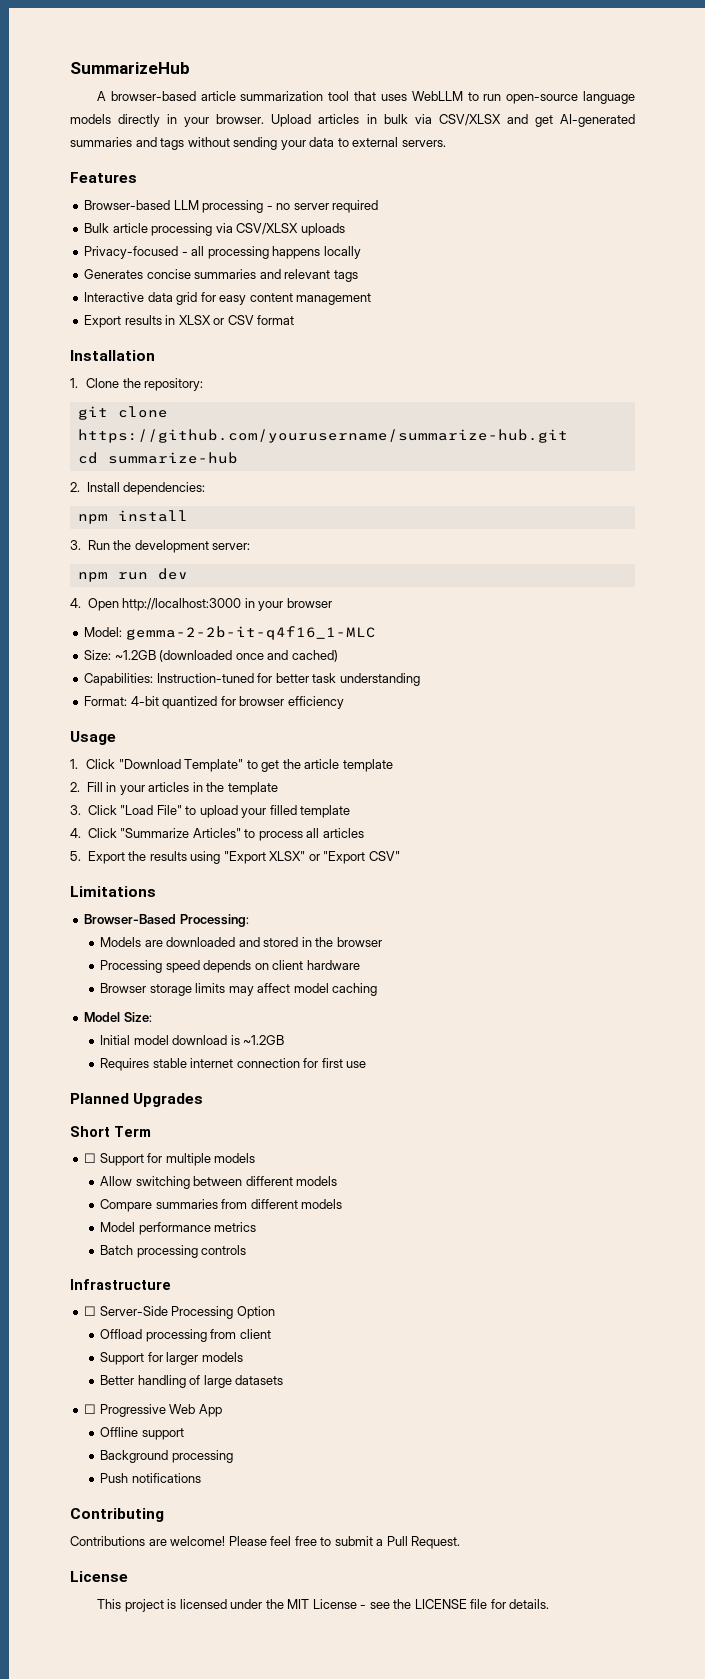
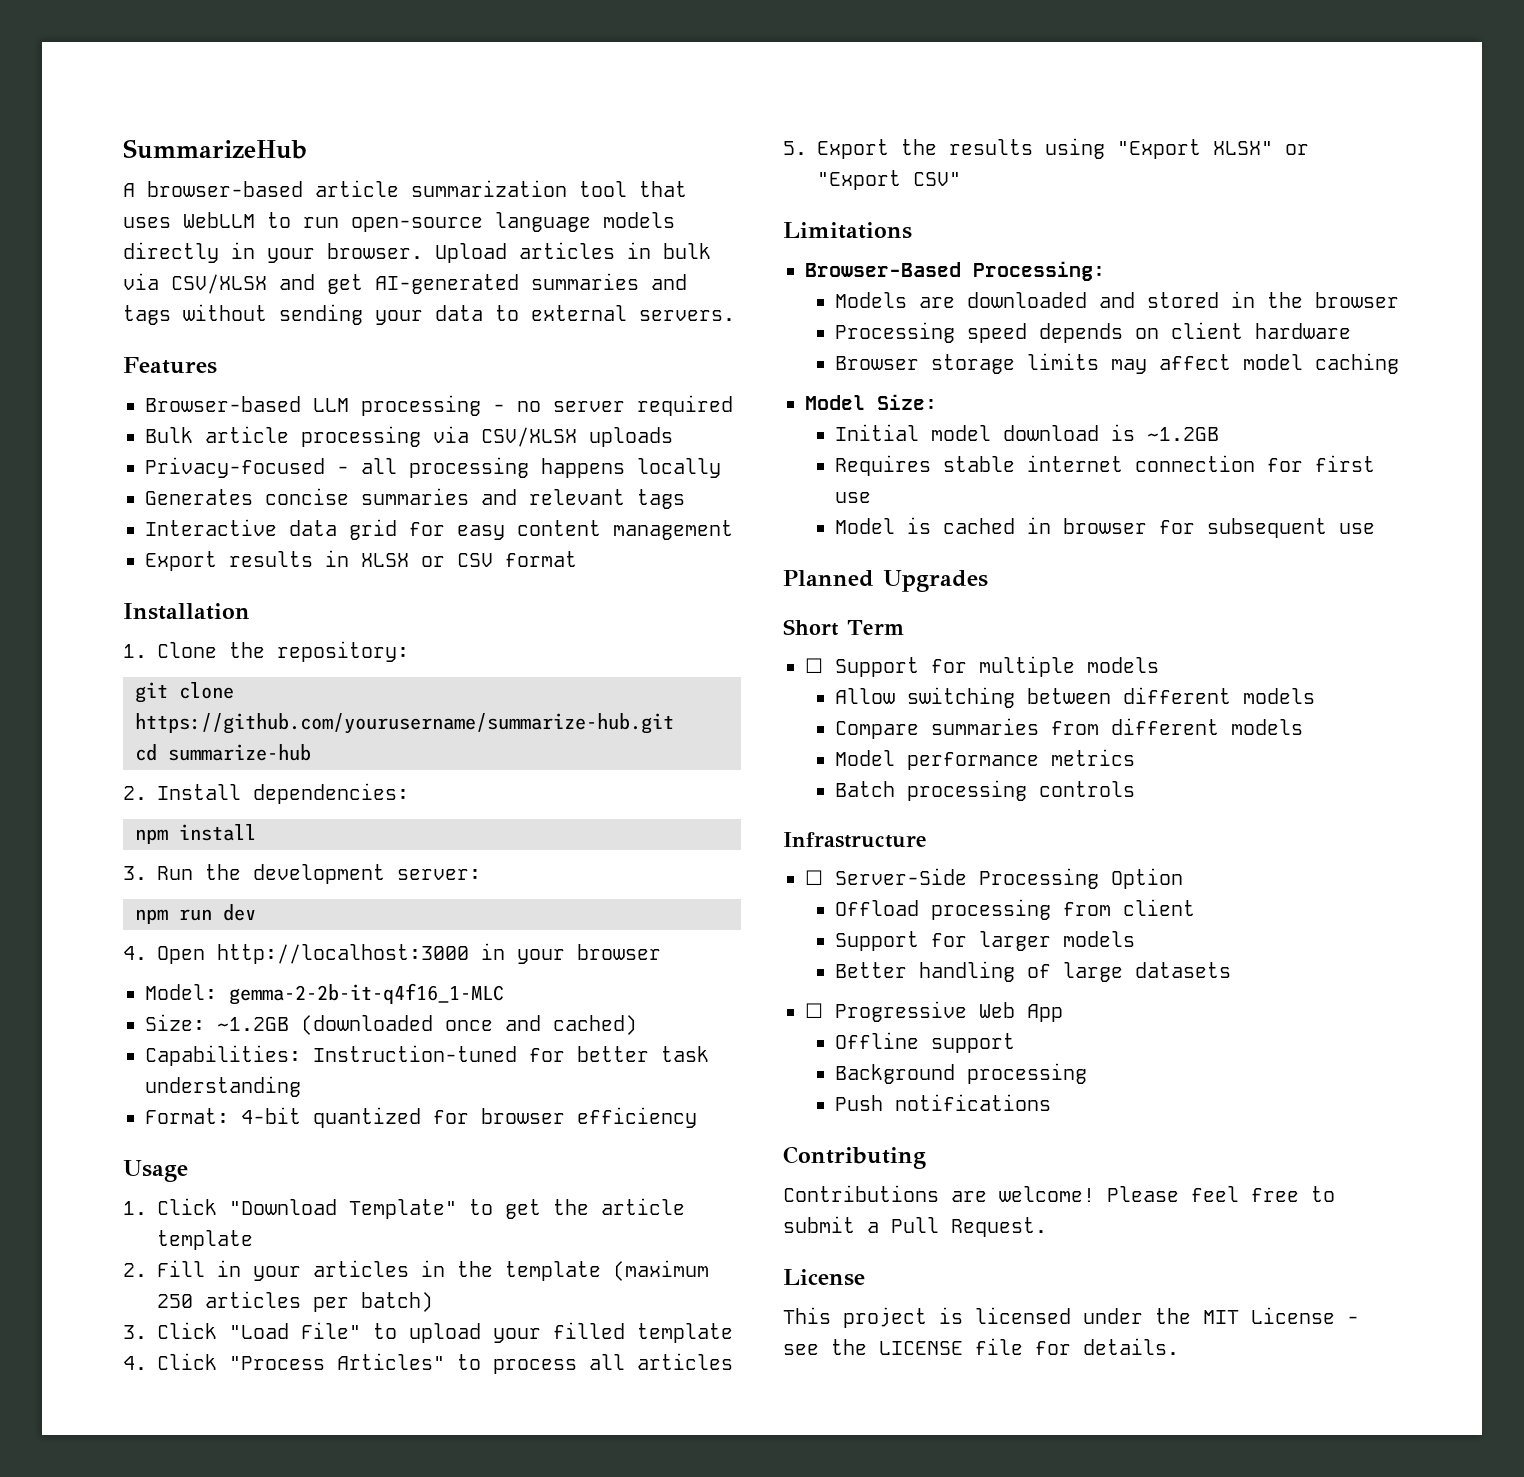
- 2. Fill in your articles in the template
+ 2. Fill in your articles in the template (maximum 250 articles per batch)
- 4. Click "Summarize Articles" to process all articles
+ 4. Click "Process Articles" to process all articles
+ Model is cached in browser for subsequent use

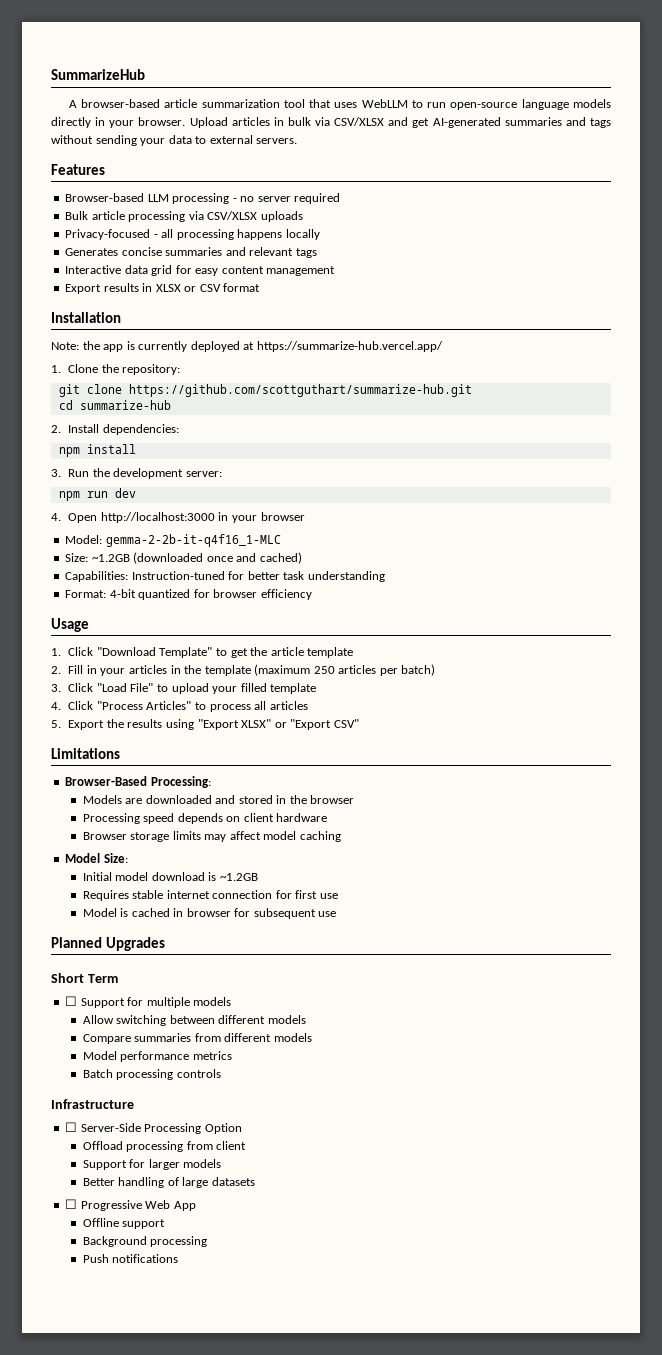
+ Note: the app is currently deployed at https://summarize-hub.vercel.app/
- git clone https://github.com/yourusername/summarize-hub.git
+ git clone https://github.com/scottguthart/summarize-hub.git
- Contributing
- Contributions are welcome! Please feel free to submit a Pull Request.
- License
- This project is licensed under the MIT License - see the LICENSE file for details.

